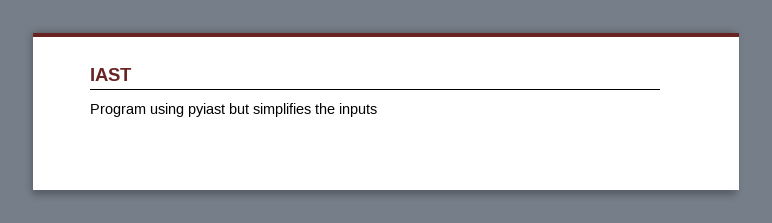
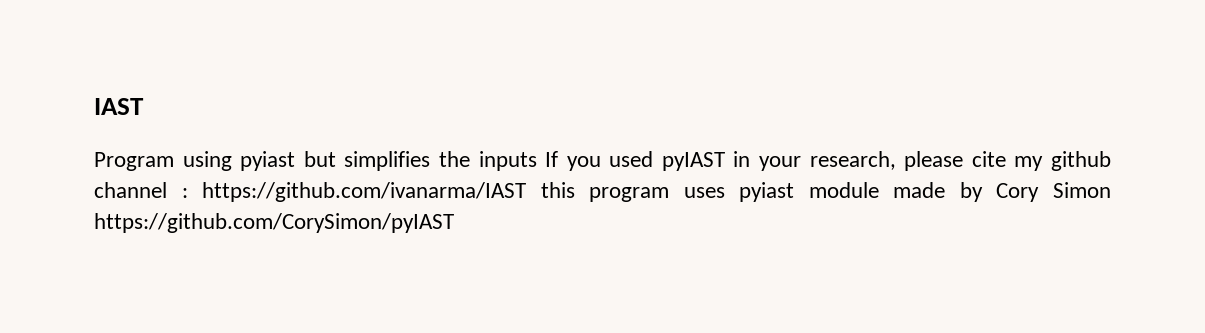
- Program using pyiast but simplifies the inputs
+ Program using pyiast but simplifies the inputs If you used pyIAST in your research, please cite my github channel : https://github.com/ivanarma/IAST this program uses pyiast module made by Cory Simon https://github.com/CorySimon/pyIAST

